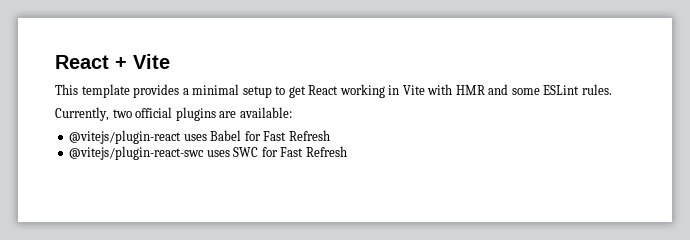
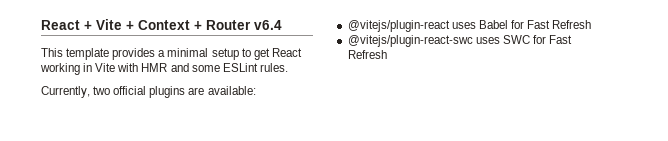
- React + Vite
+ React + Vite + Context + Router v6.4

